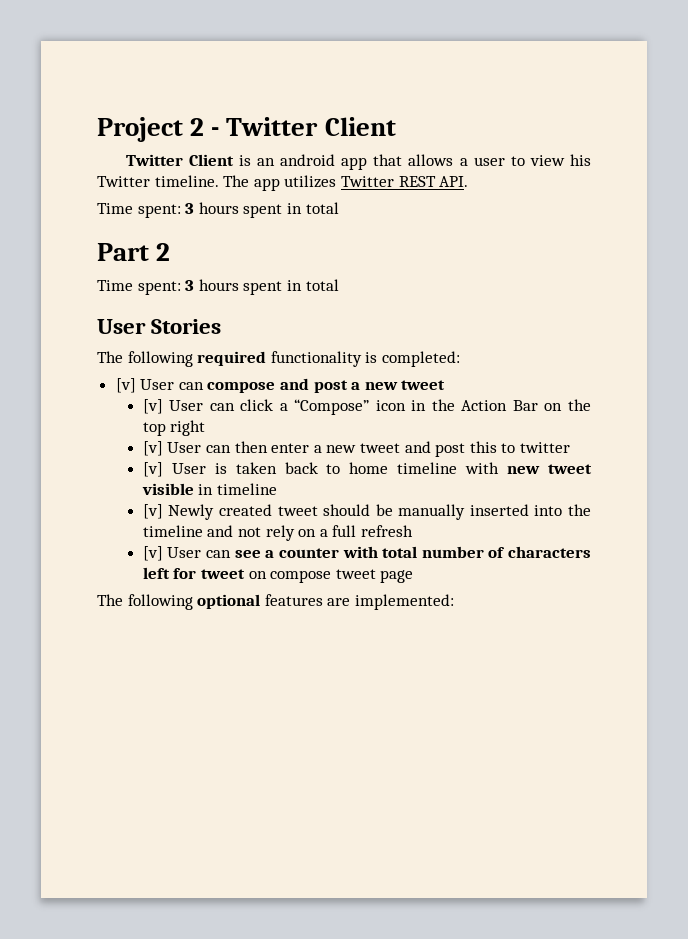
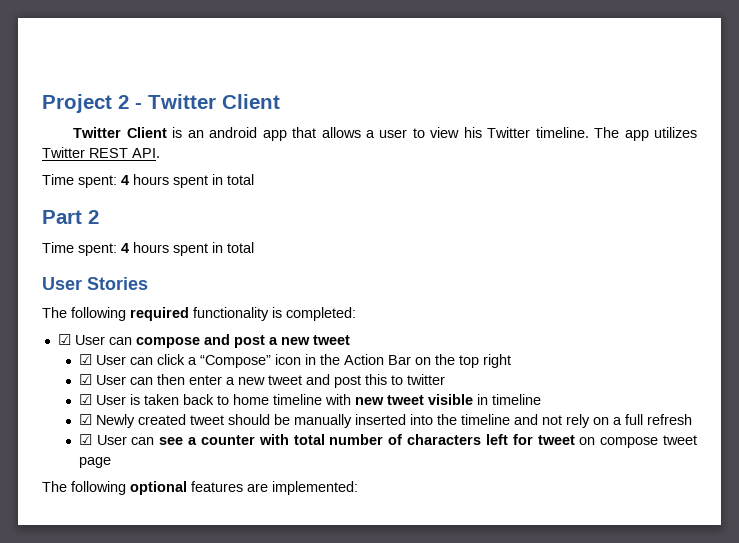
  The app utilizes Twitter REST API.
- Time spent: 3 hours spent in total
+ Time spent: 4 hours spent in total
  Part 2
- Time spent: 3 hours spent in total
+ Time spent: 4 hours spent in total
- [v] User can compose and post a new tweet
+ ☑ User can compose and post a new tweet
- [v] User can click a “Compose” icon in the Action Bar on the top right
+ ☑ User can click a “Compose” icon in the Action Bar on the top right
- [v] User can then enter a new tweet and post this to twitter
+ ☑ User can then enter a new tweet and post this to twitter
- [v] User is taken back to home timeline with new tweet visible in timeline
+ ☑ User is taken back to home timeline with new tweet visible in timeline
- [v] Newly created tweet should be manually inserted into the timeline and not rely on a full refresh
+ ☑ Newly created tweet should be manually inserted into the timeline and not rely on a full refresh
- [v] User can see a counter with total number of characters left for tweet on compose tweet page
+ ☑ User can see a counter with total number of characters left for tweet on compose tweet page

